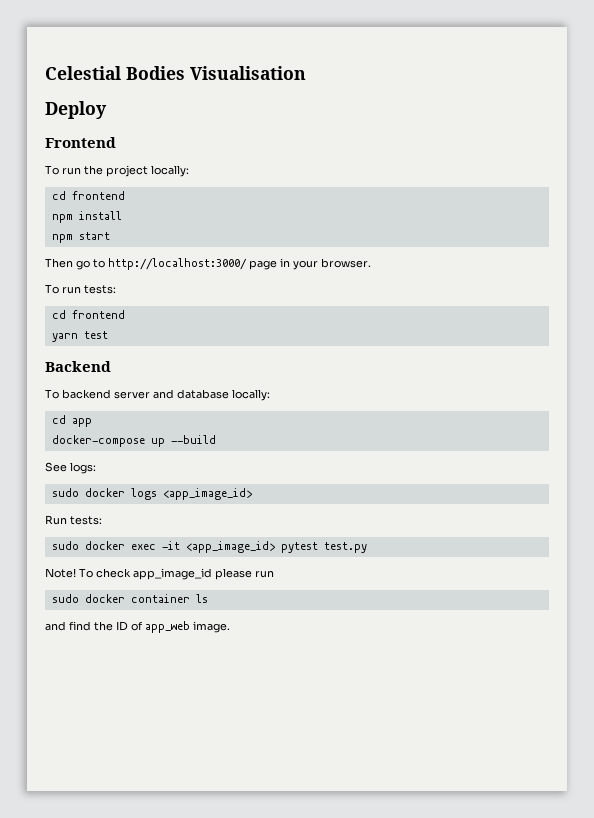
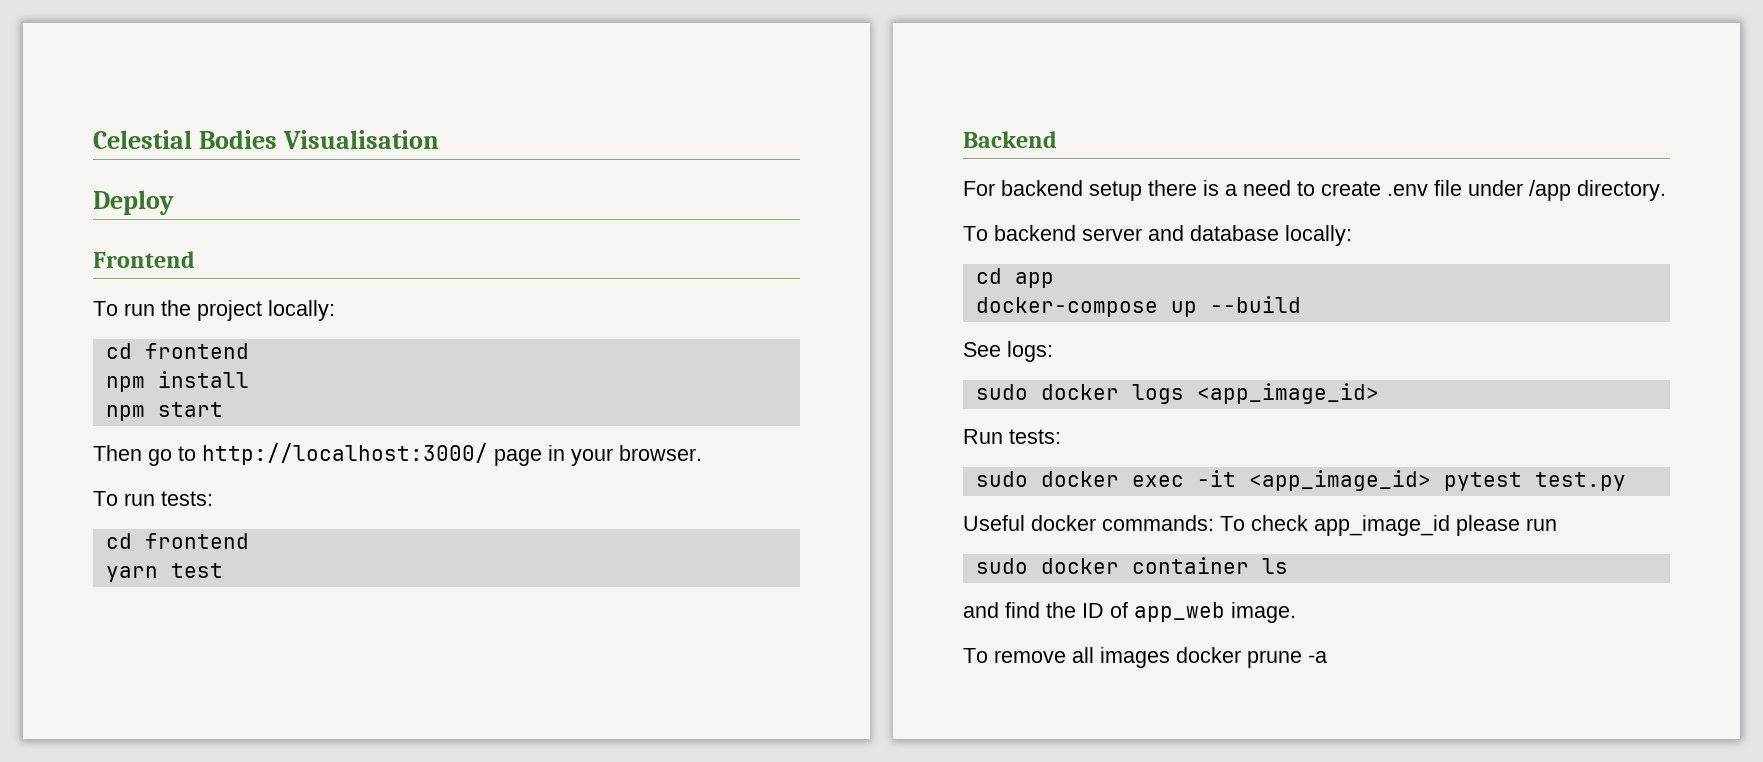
+ For backend setup there is a need to create .env file under /app directory.
- Note! To check app_image_id please run
+ Useful docker commands: To check app_image_id please run
+ To remove all images docker prune -a

